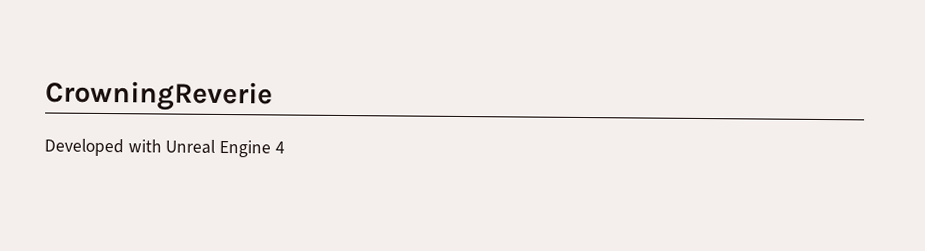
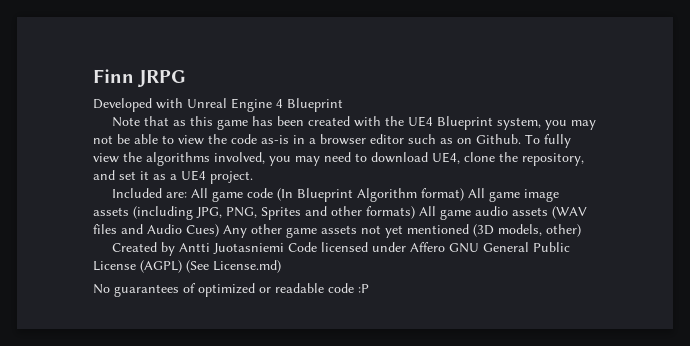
- CrowningReverie
+ Finn JRPG
- Developed with Unreal Engine 4
+ Developed with Unreal Engine 4 Blueprint
+ Note that as this game has been created with the UE4 Blueprint system, you may not be able to view the code as-is in a browser editor such as on Github. To fully view the algorithms involved, you may need to download UE4, clone the repository, and set it as a UE4 project.
+ Included are: All game code (In Blueprint Algorithm format) All game image assets (including JPG, PNG, Sprites and other formats) All game audio assets (WAV files and Audio Cues) Any other game assets not yet mentioned (3D models, other)
+ Created by Antti Juotasniemi Code licensed under Affero GNU General Public License (AGPL) (See License.md)
+ No guarantees of optimized or readable code :P

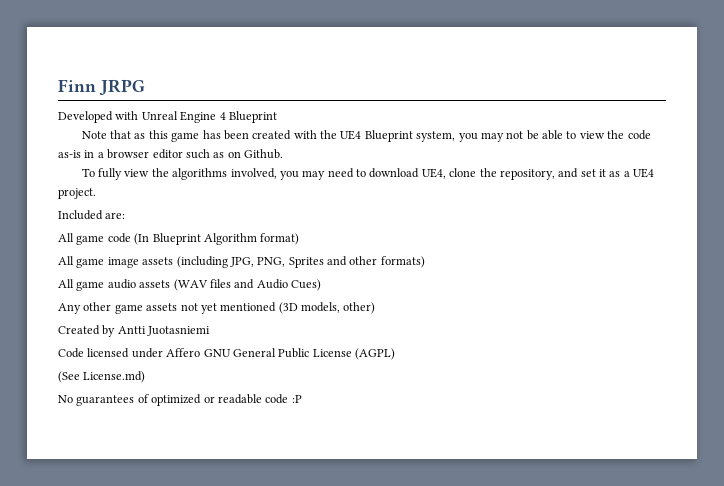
- Note that as this game has been created with the UE4 Blueprint system, you may not be able to view the code as-is in a browser editor such as on Github. To fully view the algorithms involved, you may need to download UE4, clone the repository, and set it as a UE4 project.
+ Note that as this game has been created with the UE4 Blueprint system, you may not be able to view the code as-is in a browser editor such as on Github.
+ To fully view the algorithms involved, you may need to download UE4, clone the repository, and set it as a UE4 project.
- Included are: All game code (In Blueprint Algorithm format) All game image assets (including JPG, PNG, Sprites and other formats) All game audio assets (WAV files and Audio Cues) Any other game assets not yet mentioned (3D models, other)
+ Included are:
+ All game code (In Blueprint Algorithm format)
+ All game image assets (including JPG, PNG, Sprites and other formats)
+ All game audio assets (WAV files and Audio Cues)
+ Any other game assets not yet mentioned (3D models, other)
- Created by Antti Juotasniemi Code licensed under Affero GNU General Public License (AGPL) (See License.md)
+ Created by Antti Juotasniemi
+ Code licensed under Affero GNU General Public License (AGPL)
+ (See License.md)

